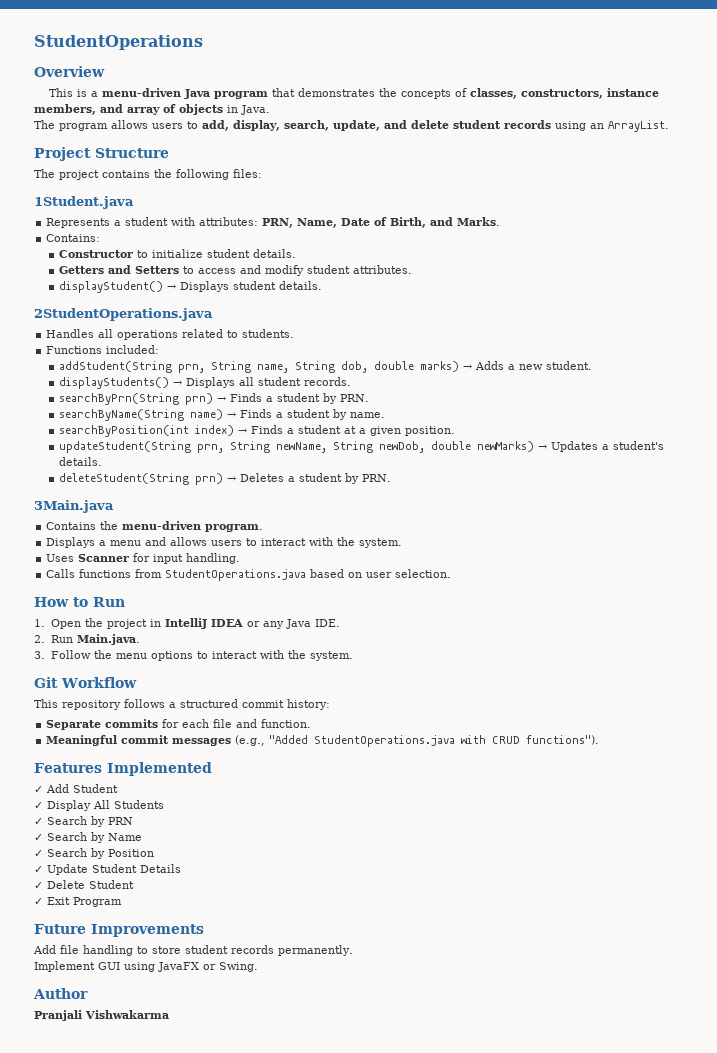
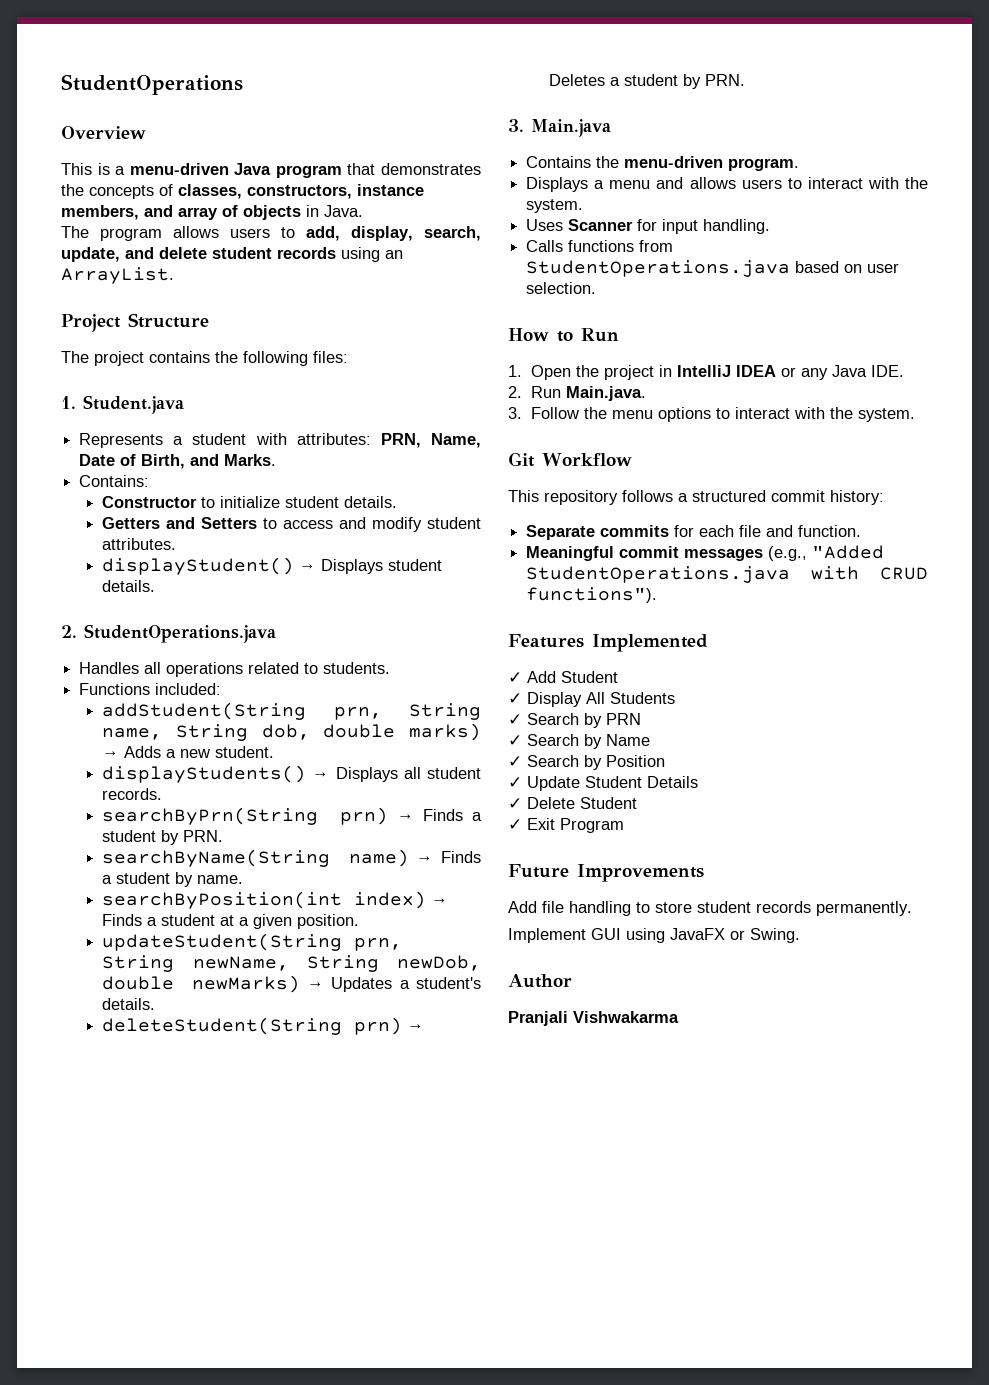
- 1Student.java
+ 1. Student.java
- 2StudentOperations.java
+ 2. StudentOperations.java
- 3Main.java
+ 3. Main.java

